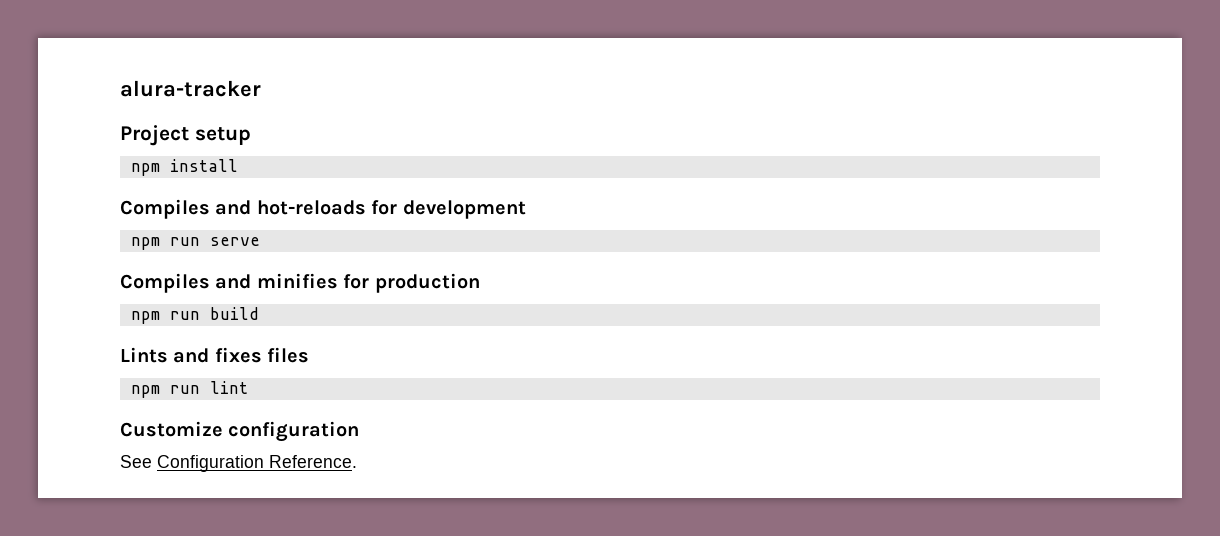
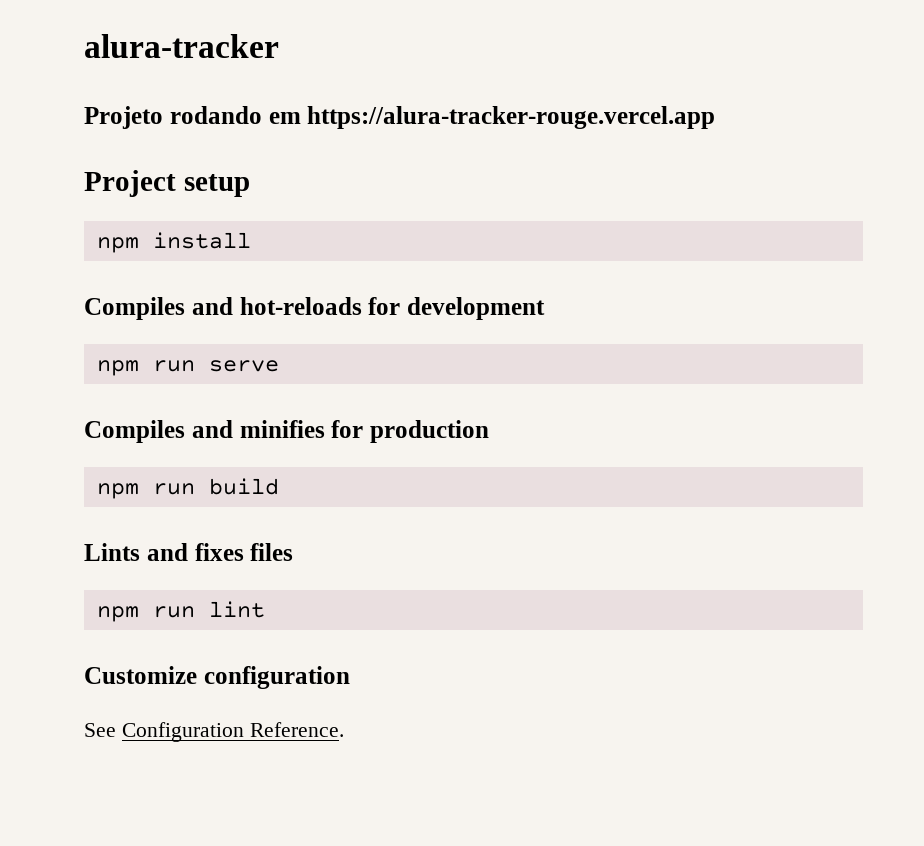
+ Projeto rodando em https://alura-tracker-rouge.vercel.app

